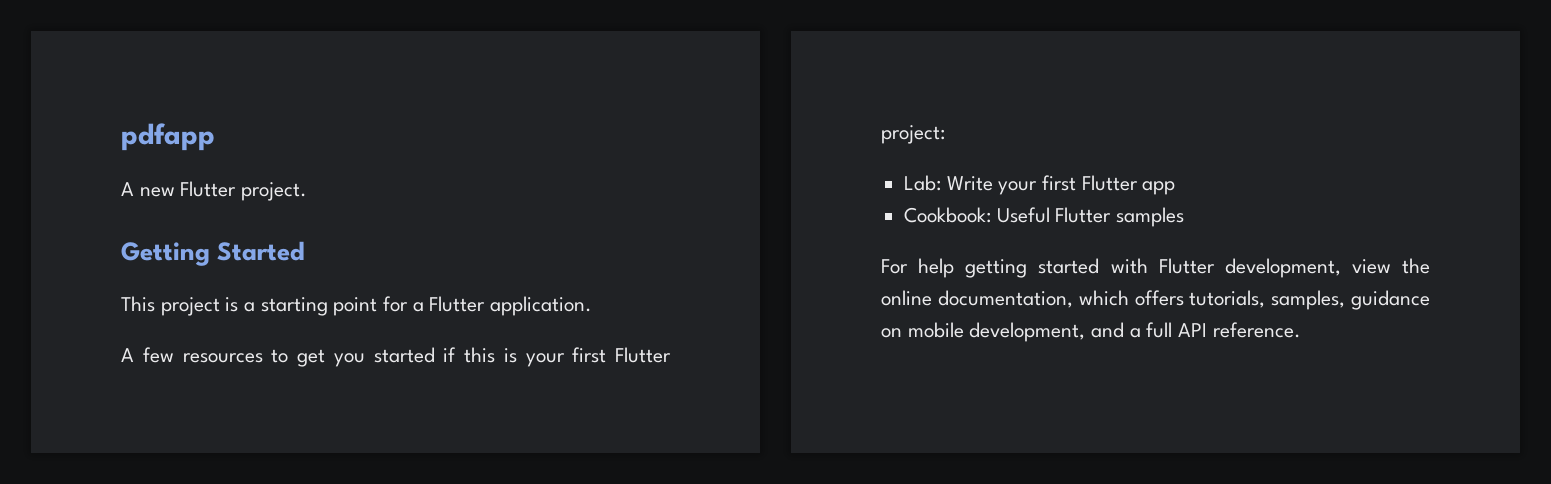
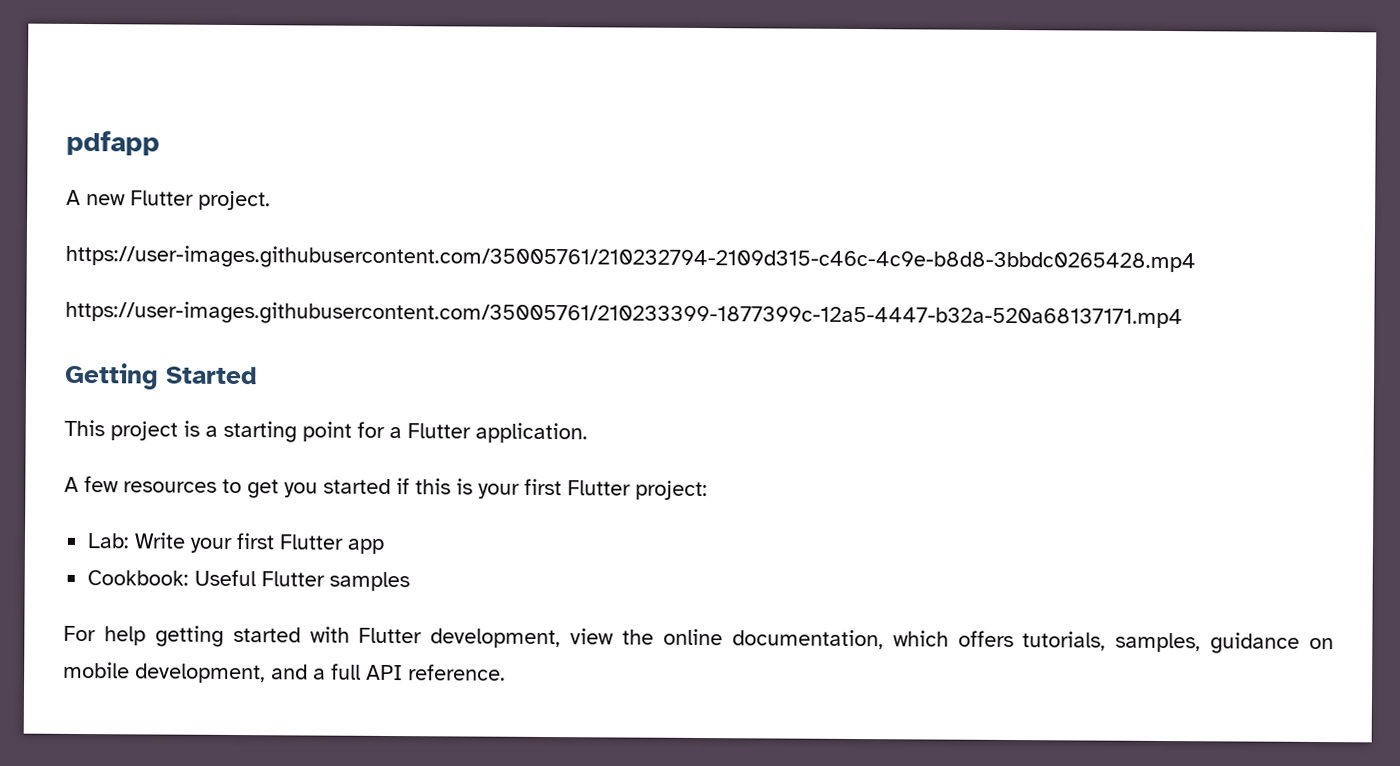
+ https://user-images.githubusercontent.com/35005761/210232794-2109d315-c46c-4c9e-b8d8-3bbdc0265428.mp4
+ https://user-images.githubusercontent.com/35005761/210233399-1877399c-12a5-4447-b32a-520a68137171.mp4

